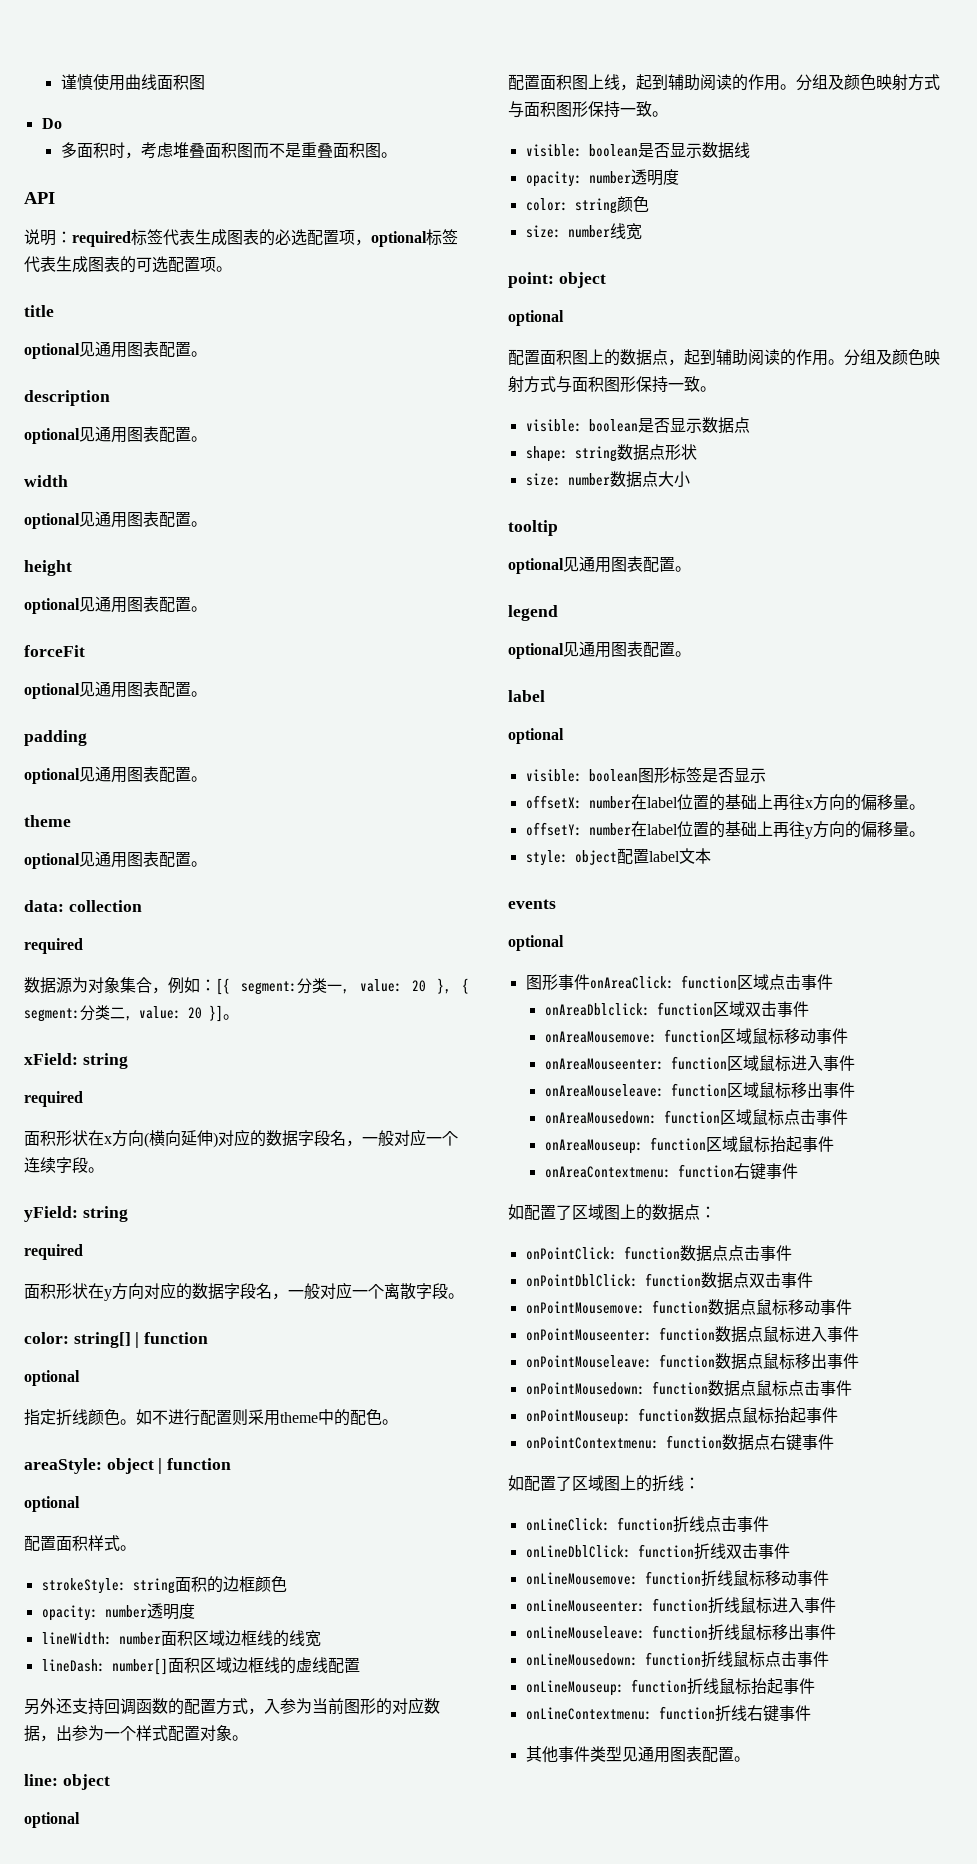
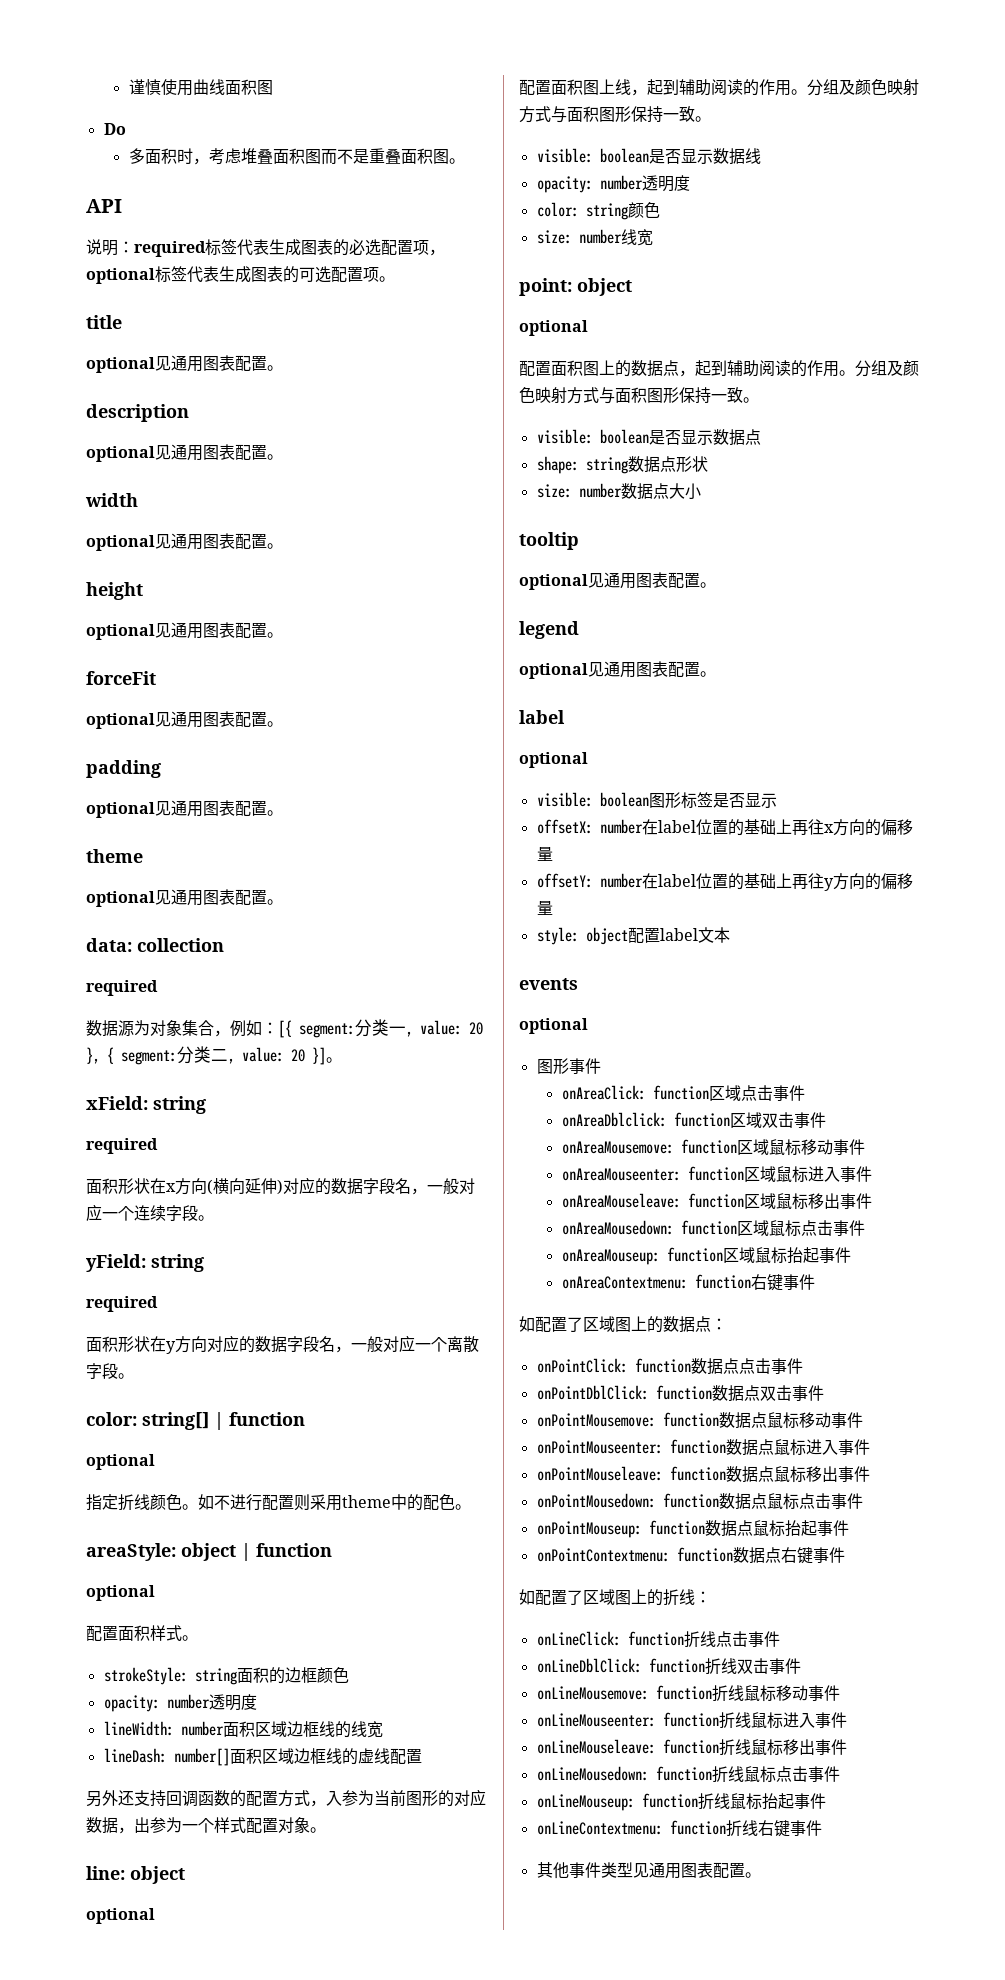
- offsetX: number在label位置的基础上再往x方向的偏移量。
+ offsetX: number在label位置的基础上再往x方向的偏移量
- offsetY: number在label位置的基础上再往y方向的偏移量。
+ offsetY: number在label位置的基础上再往y方向的偏移量
- 图形事件onAreaClick: function区域点击事件
+ 图形事件
+ onAreaClick: function区域点击事件

